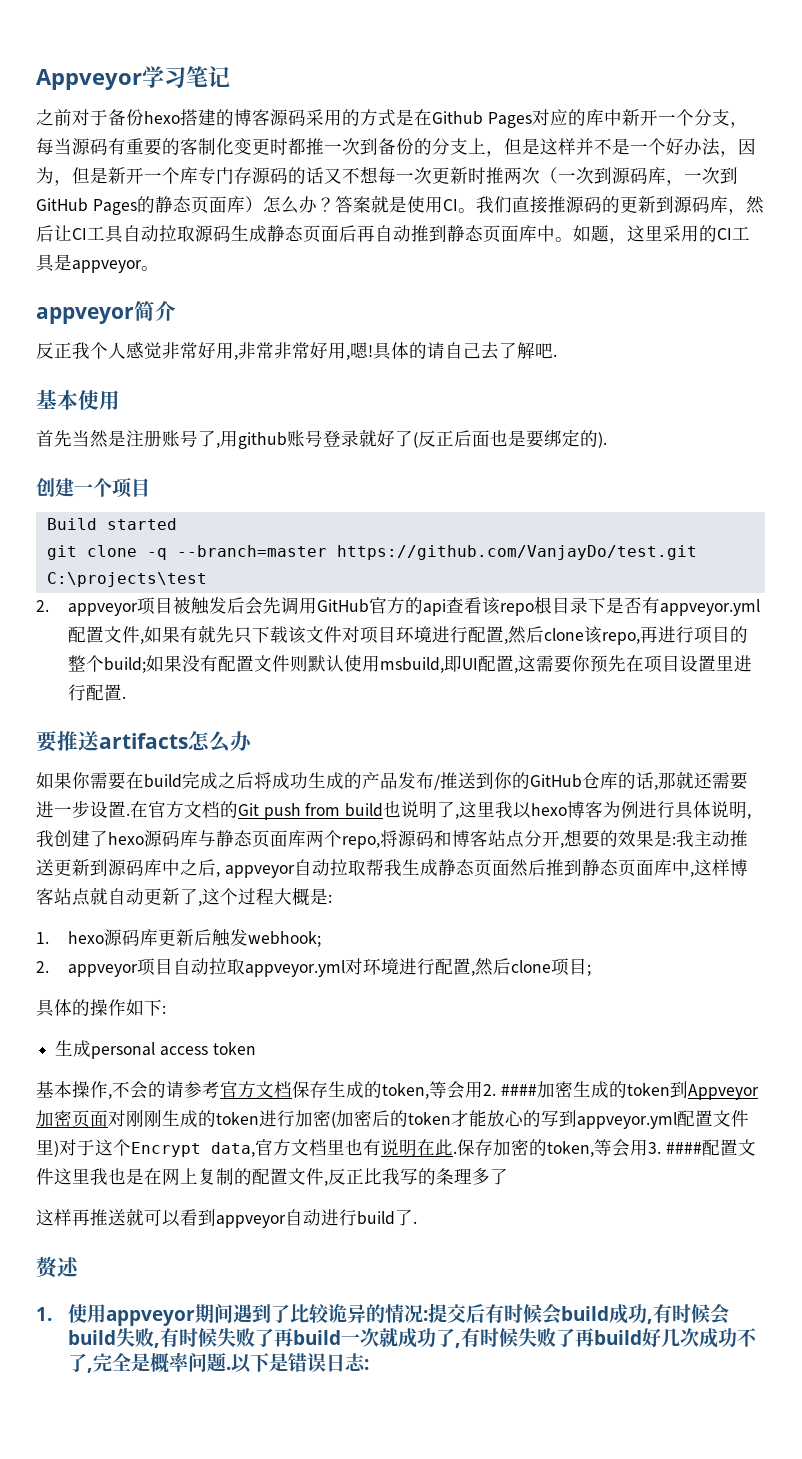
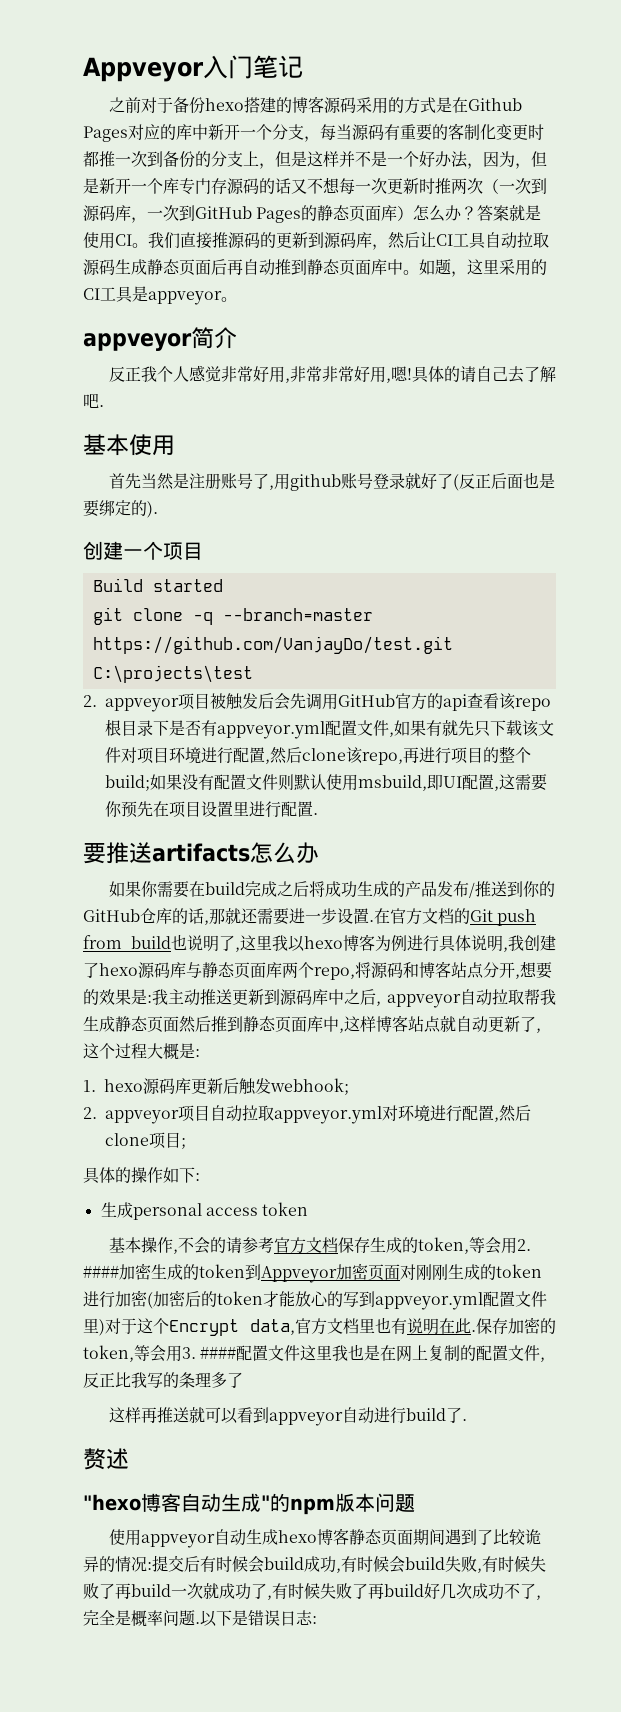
- Appveyor学习笔记
+ Appveyor入门笔记
- 1.使用appveyor期间遇到了比较诡异的情况:提交后有时候会build成功,有时候会build失败,有时候失败了再build一次就成功了,有时候失败了再build好几次成功不了,完全是概率问题.
+ "hexo博客自动生成"的npm版本问题
+ 使用appveyor自动生成hexo博客静态页面期间遇到了比较诡异的情况:提交后有时候会build成功,有时候会build失败,有时候失败了再build一次就成功了,有时候失败了再build好几次成功不了,完全是概率问题.

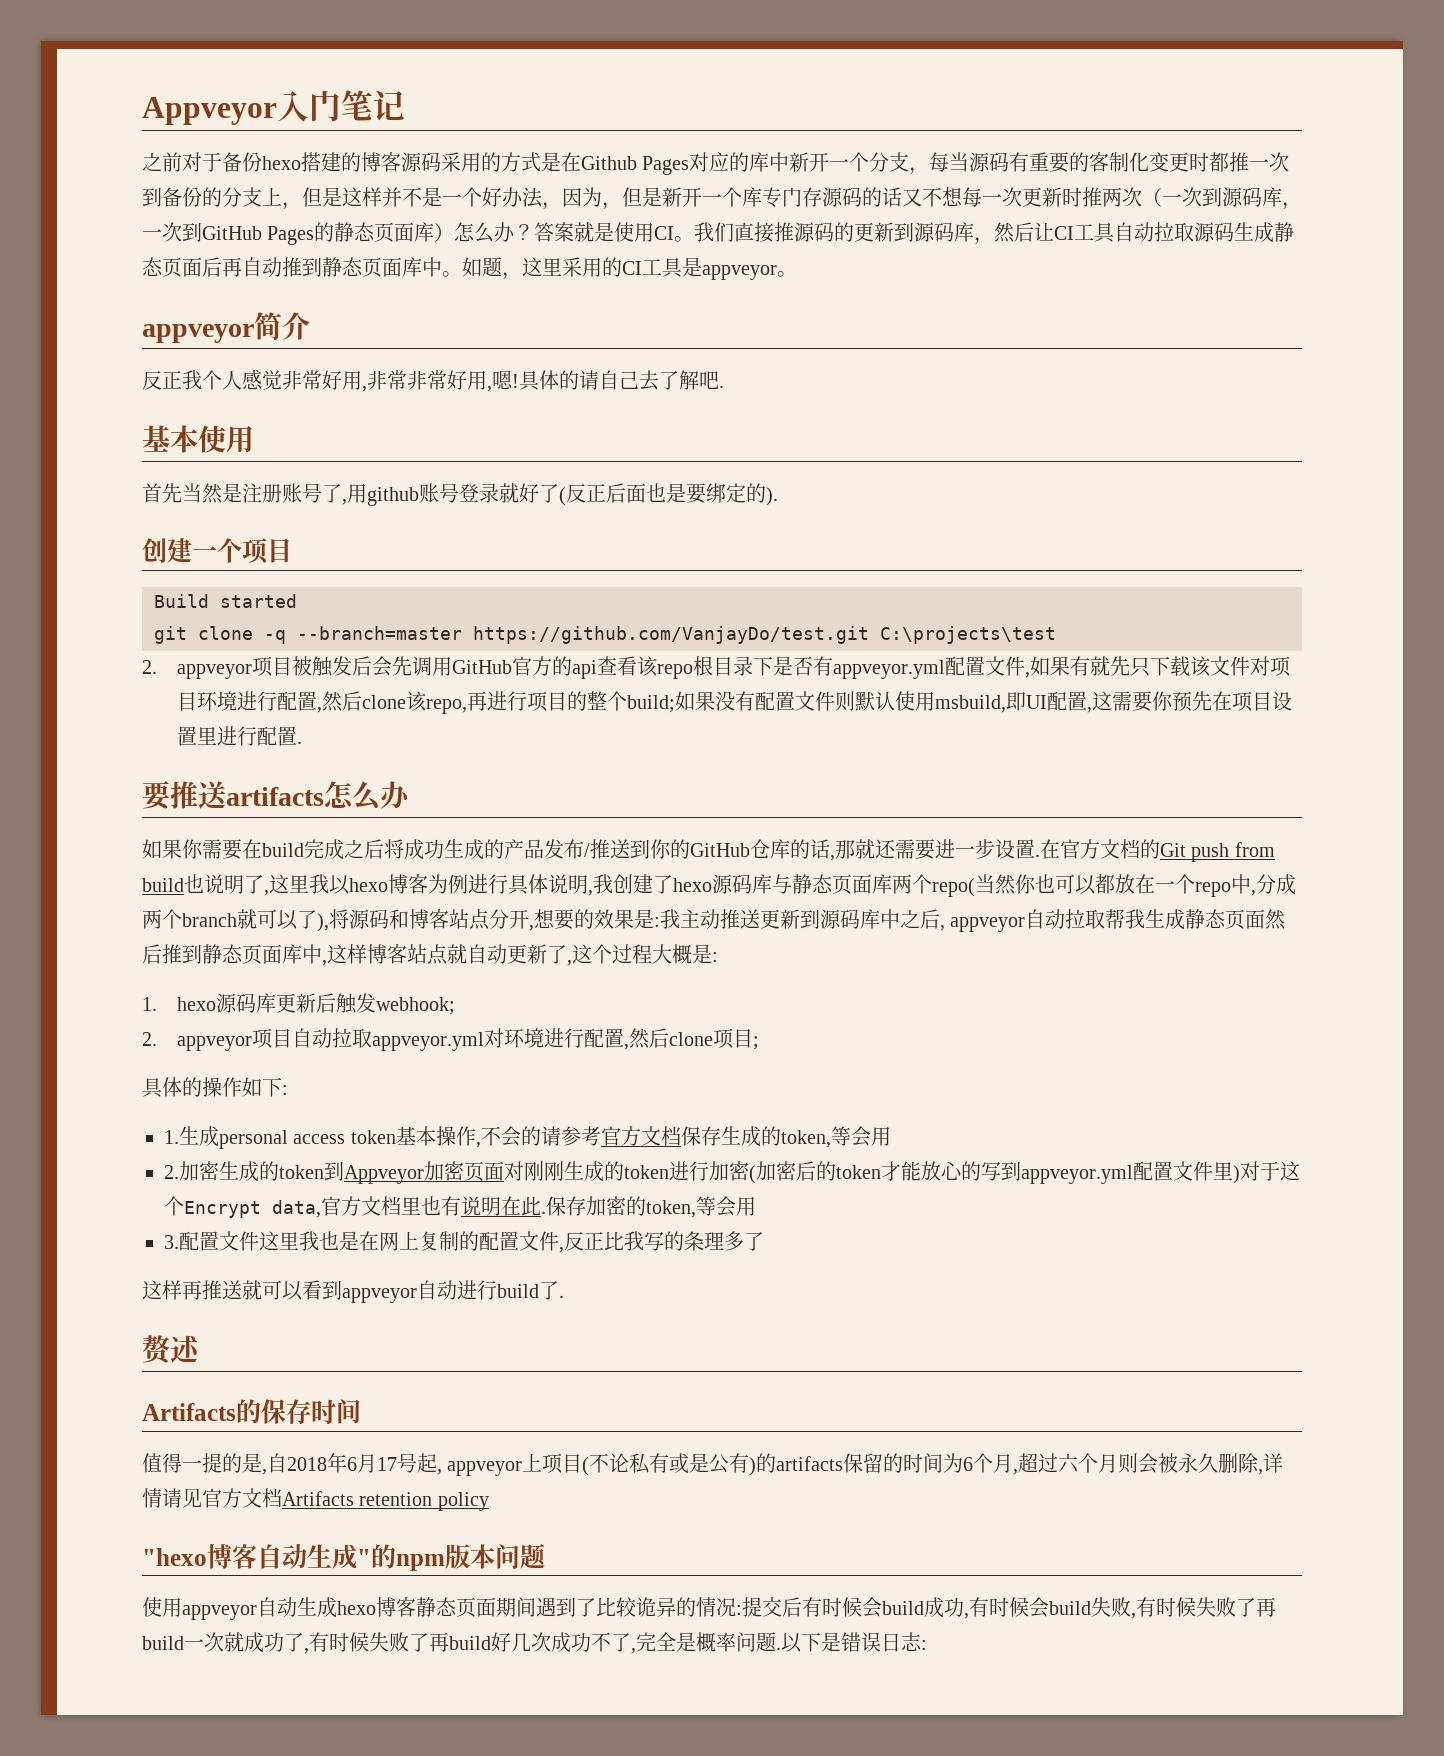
- 在官方文档的Git push from build也说明了,这里我以hexo博客为例进行具体说明,我创建了hexo源码库与静态页面库两个repo,将源码和博客站点分开,想要的效果是:
+ 在官方文档的Git push from build也说明了,这里我以hexo博客为例进行具体说明,我创建了hexo源码库与静态页面库两个repo(当然你也可以都放在一个repo中,分成两个branch就可以了),将源码和博客站点分开,想要的效果是:
- 生成personal access token
- 基本操作,不会的请参考官方文档保存生成的token,等会用2. ####加密生成的token到Appveyor加密页面对刚刚生成的token进行加密(加密后的token才能放心的写到appveyor.yml配置文件里)对于这个Encrypt data,官方文档里也有说明在此.
+ 1.生成personal access token基本操作,不会的请参考官方文档保存生成的token,等会用
+ 2.加密生成的token到Appveyor加密页面对刚刚生成的token进行加密(加密后的token才能放心的写到appveyor.yml配置文件里)对于这个Encrypt data,官方文档里也有说明在此.
- 保存加密的token,等会用3. ####配置文件这里我也是在网上复制的配置文件,反正比我写的条理多了
+ 保存加密的token,等会用
+ 3.配置文件这里我也是在网上复制的配置文件,反正比我写的条理多了
+ Artifacts的保存时间
+ 值得一提的是,自2018年6月17号起, appveyor上项目(不论私有或是公有)的artifacts保留的时间为6个月,超过六个月则会被永久删除,详情请见官方文档Artifacts retention policy

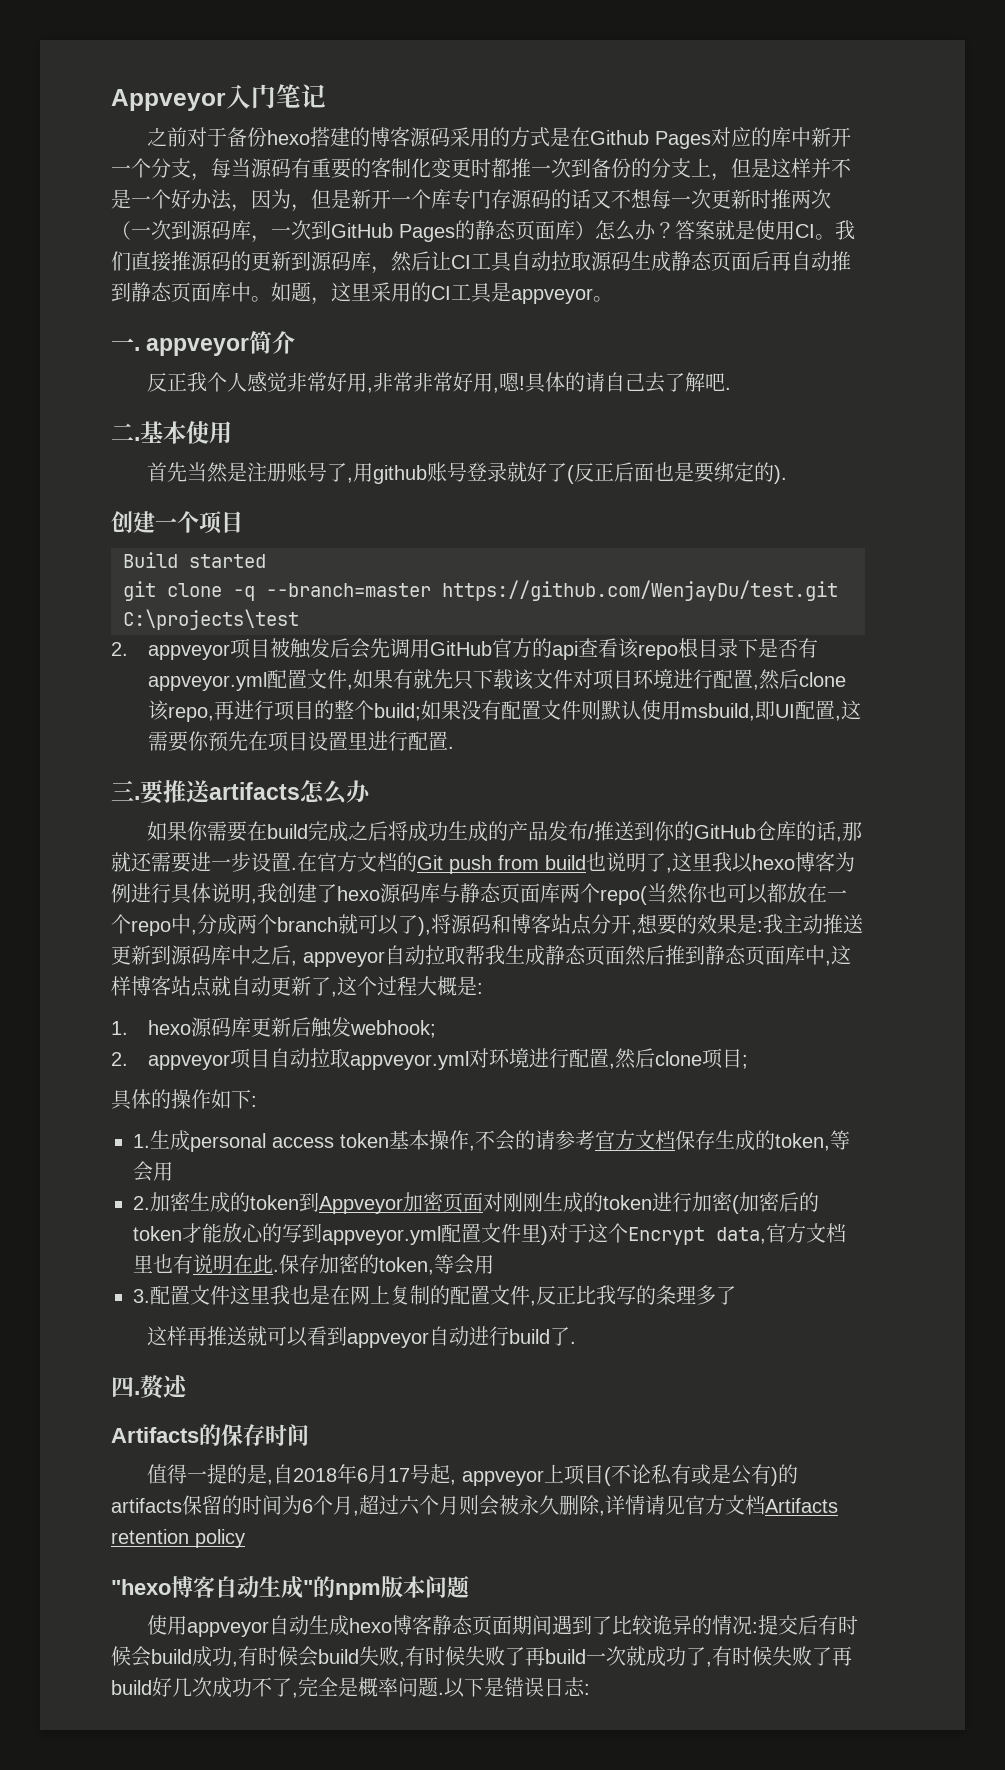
- appveyor简介
+ 一. appveyor简介
+ 二.
- git clone -q --branch=master https://github.com/VanjayDo/test.git C:\projects\test
+ git clone -q --branch=master https://github.com/WenjayDu/test.git C:\projects\test
+ 三.
+ 四.

